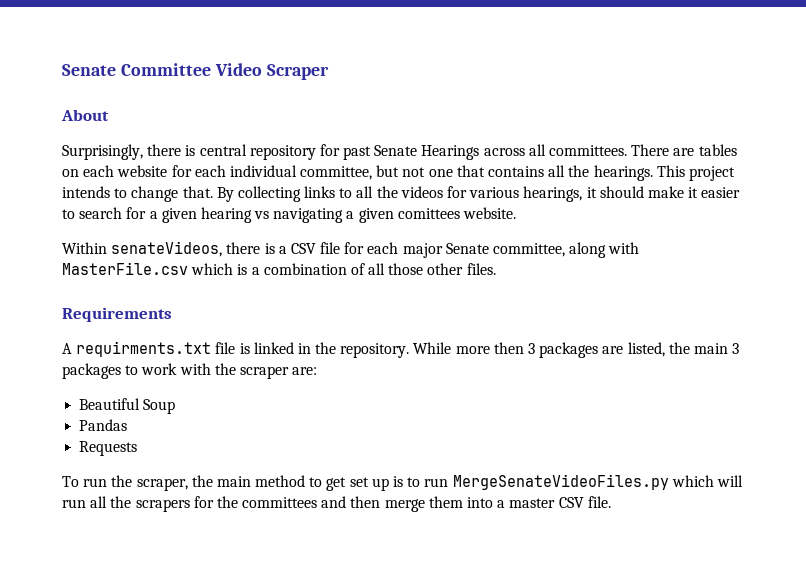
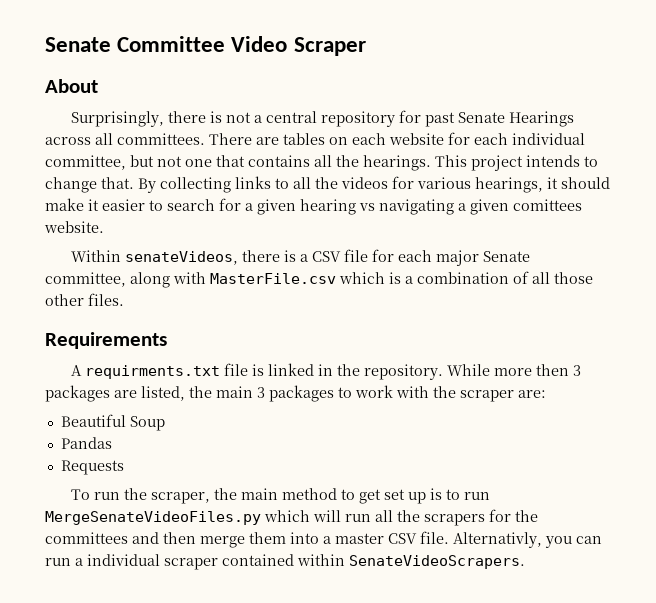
- Surprisingly, there is central repository for past Senate Hearings across all committees.
+ Surprisingly, there is not a central repository for past Senate Hearings across all committees.
+ Alternativly, you can run a individual scraper contained within SenateVideoScrapers.

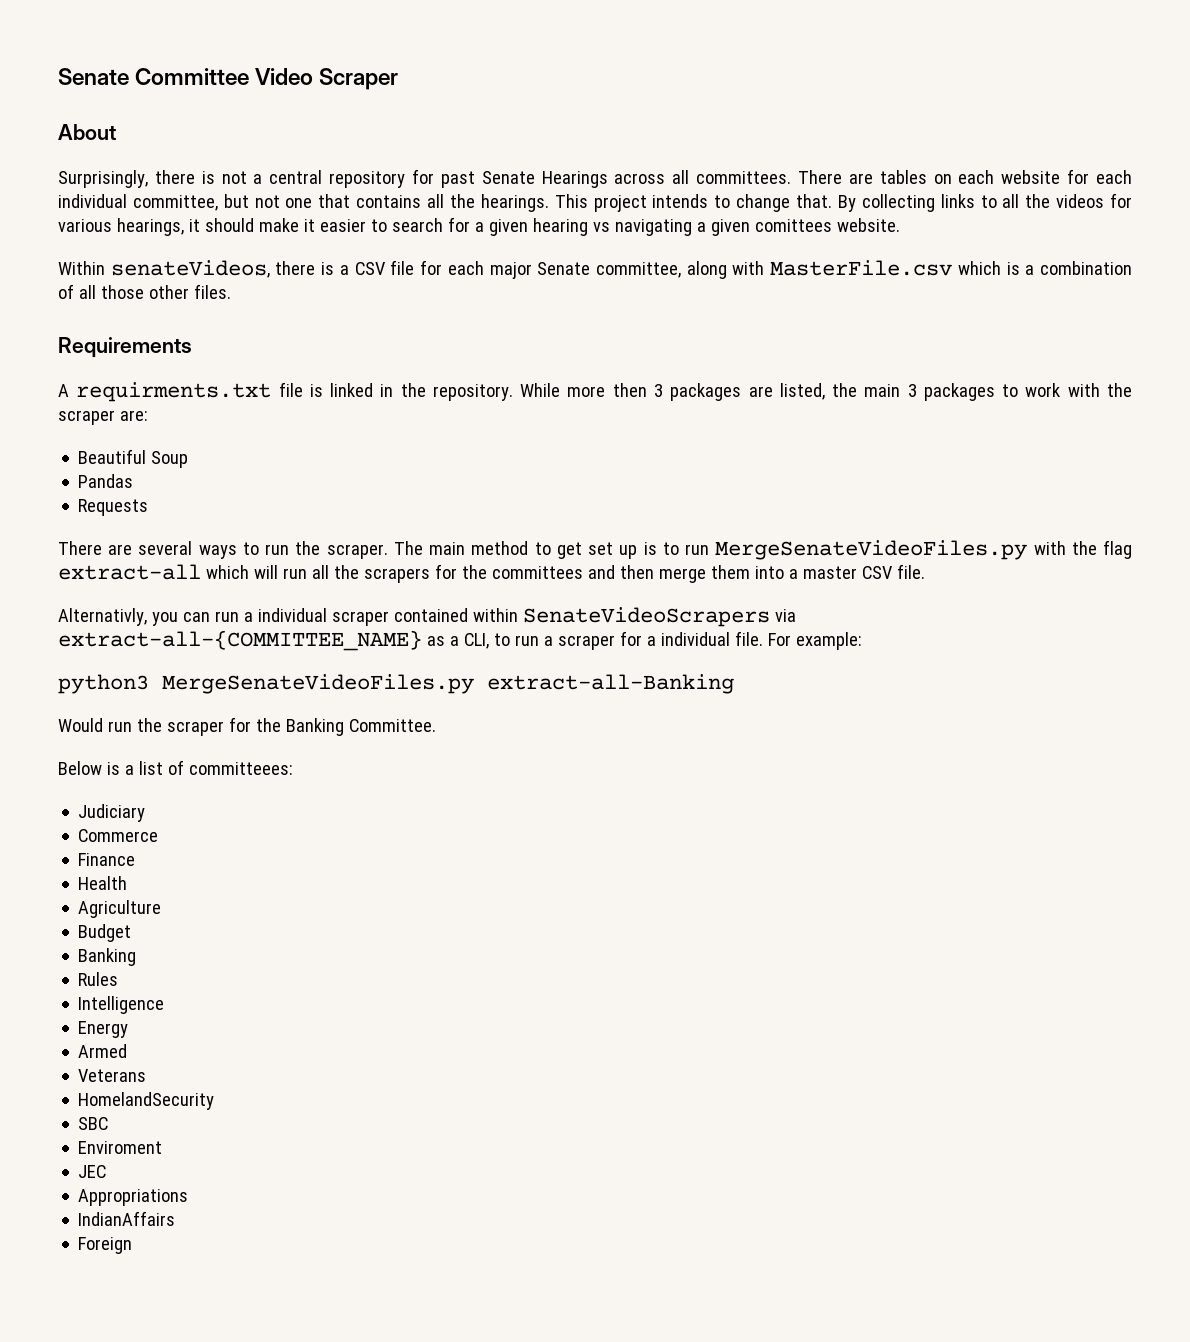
- To run the scraper, the main method to get set up is to run MergeSenateVideoFiles.py which will run all the scrapers for the committees and then merge them into a master CSV file. Alternativly, you can run a individual scraper contained within SenateVideoScrapers.
+ There are several ways to run the scraper. The main method to get set up is to run MergeSenateVideoFiles.py with the flag extract-all which will run all the scrapers for the committees and then merge them into a master CSV file.
+ Alternativly, you can run a individual scraper contained within SenateVideoScrapers via extract-all-{COMMITTEE_NAME} as a CLI, to run a scraper for a individual file. For example:
+ python3 MergeSenateVideoFiles.py extract-all-Banking
+ Would run the scraper for the Banking Committee.
+ Below is a list of committeees:
+ Judiciary
+ Commerce
+ Finance
+ Health
+ Agriculture
+ Budget
+ Banking
+ Rules
+ Intelligence
+ Energy
+ Armed
+ Veterans
+ HomelandSecurity
+ SBC
+ Enviroment
+ JEC
+ Appropriations
+ IndianAffairs
+ Foreign

